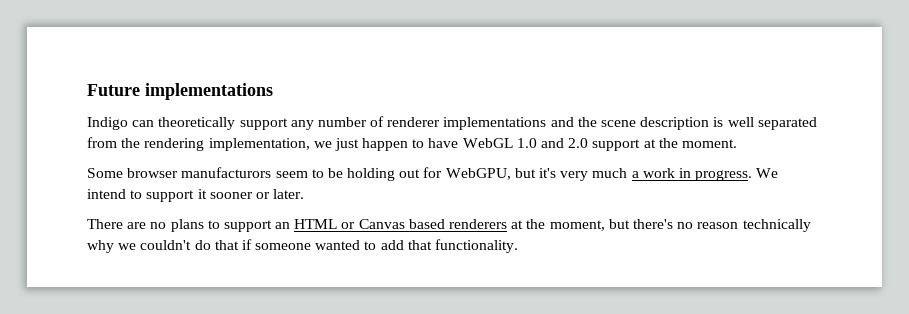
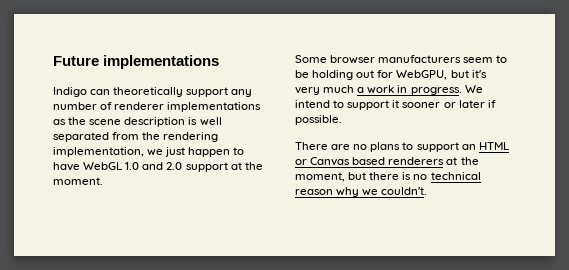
- Indigo can theoretically support any number of renderer implementations and the scene description is well separated from the rendering implementation, we just happen to have WebGL 1.0 and 2.0 support at the moment.
+ Indigo can theoretically support any number of renderer implementations as the scene description is well separated from the rendering implementation, we just happen to have WebGL 1.0 and 2.0 support at the moment.
- Some browser manufacturors seem to be holding out for WebGPU, but it's very much a work in progress.
+ Some browser manufacturers seem to be holding out for WebGPU, but it's very much a work in progress.
- We intend to support it sooner or later.
+ We intend to support it sooner or later if possible.
- There are no plans to support an HTML or Canvas based renderers at the moment, but there's no reason technically why we couldn't do that if someone wanted to add that functionality.
+ There are no plans to support an HTML or Canvas based renderers at the moment, but there is no technical reason why we couldn't.

